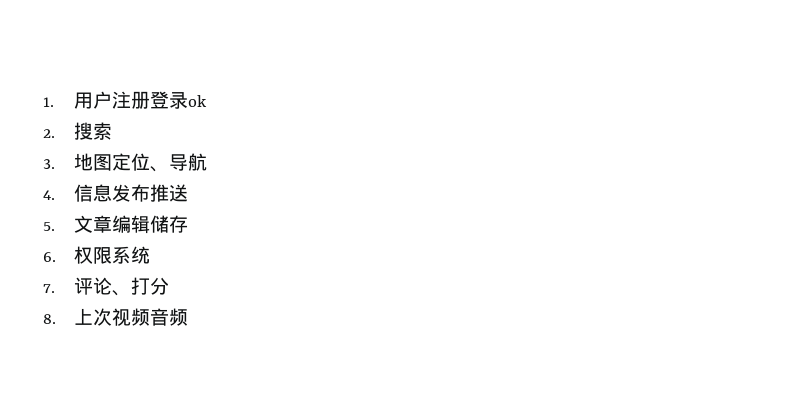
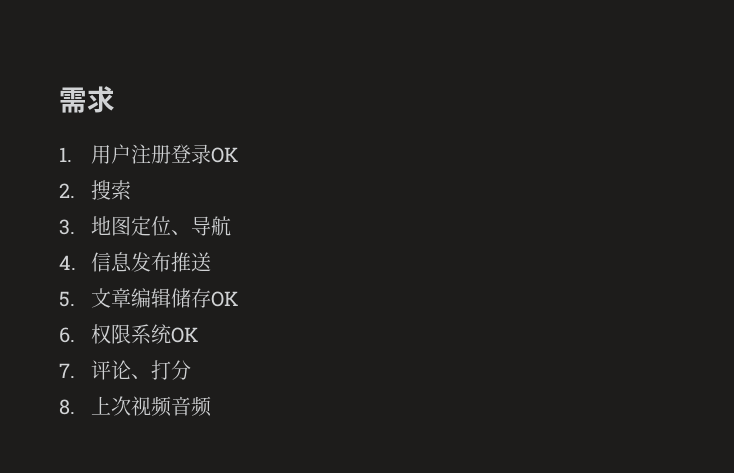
+ 需求
- 1.用户注册登录ok
+ 1.用户注册登录OK
- 5.文章编辑储存
+ 5.文章编辑储存OK
- 6.权限系统
+ 6.权限系统OK

